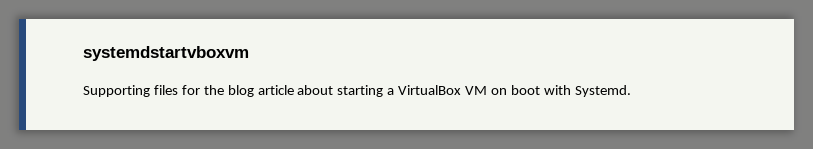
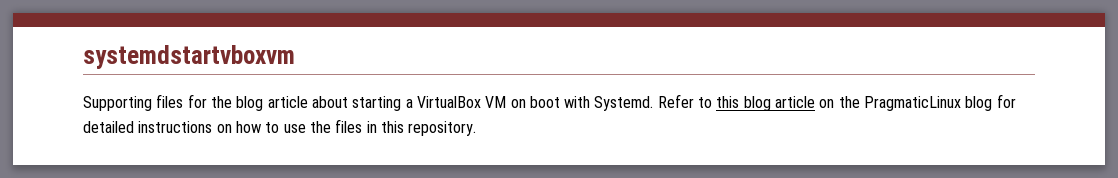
+ Refer to this blog article on the PragmaticLinux blog for detailed instructions on how to use the files in this repository.

